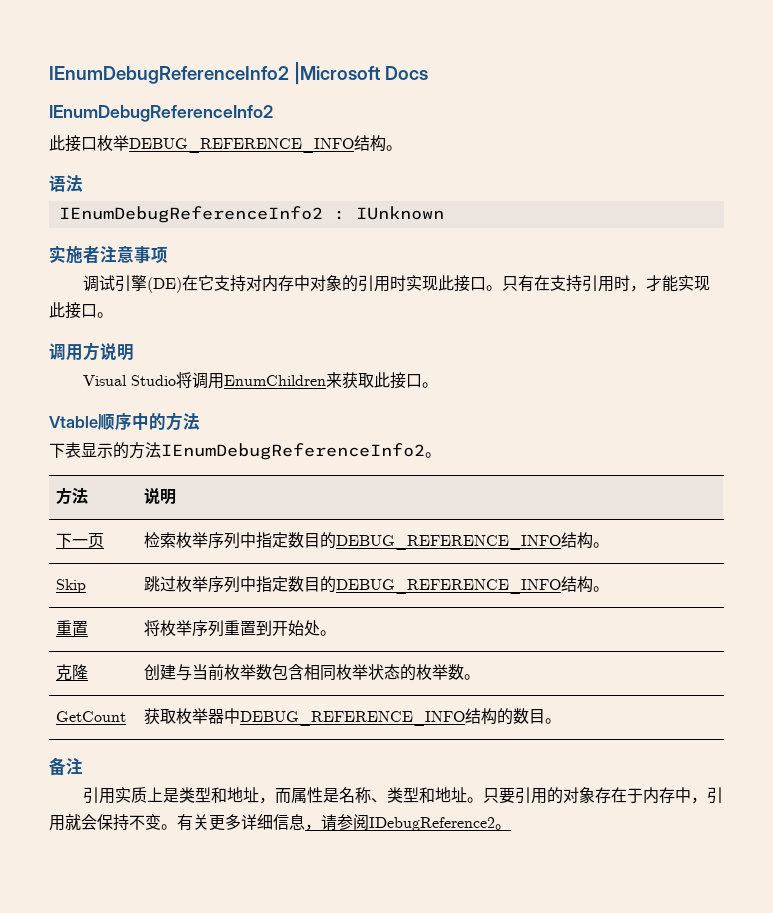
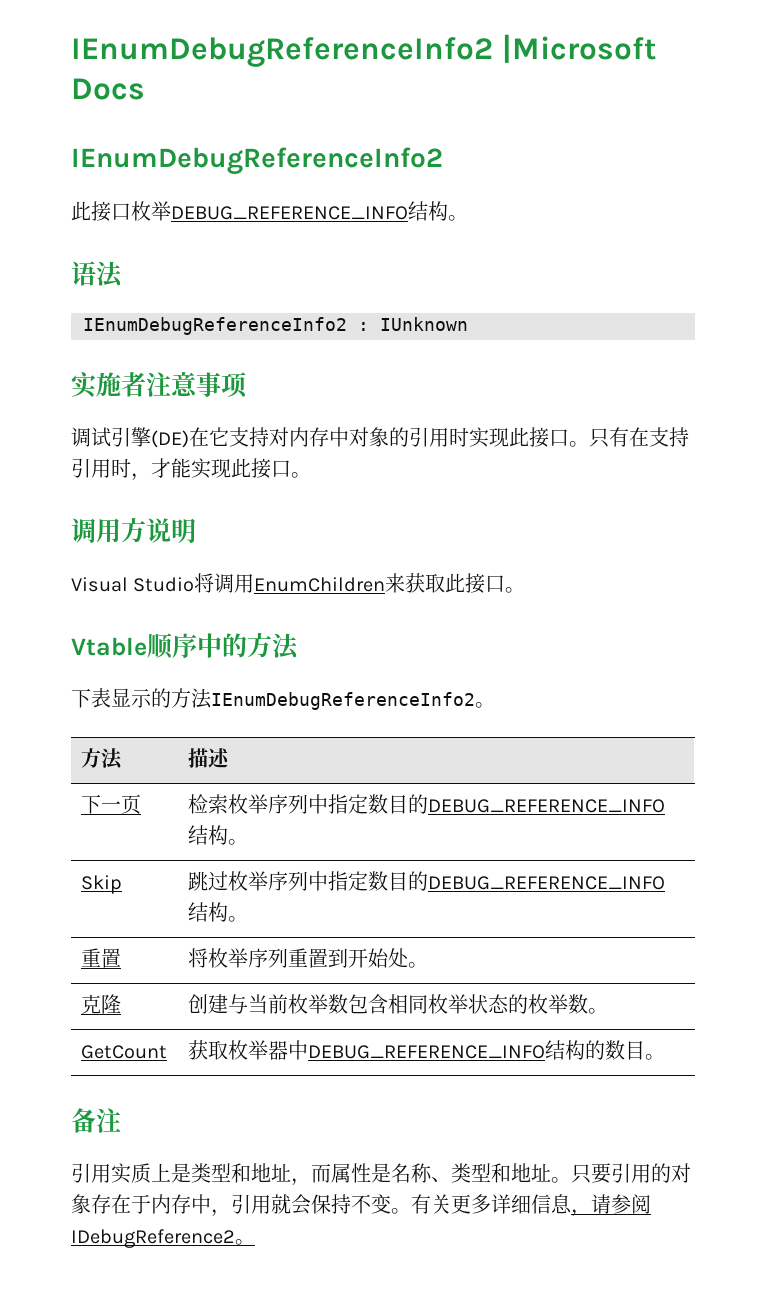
- 方法 | 说明
+ 方法 | 描述

